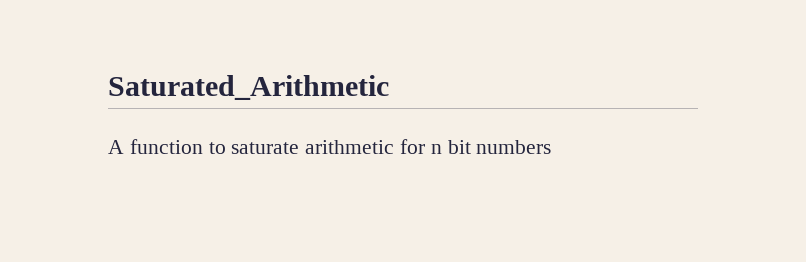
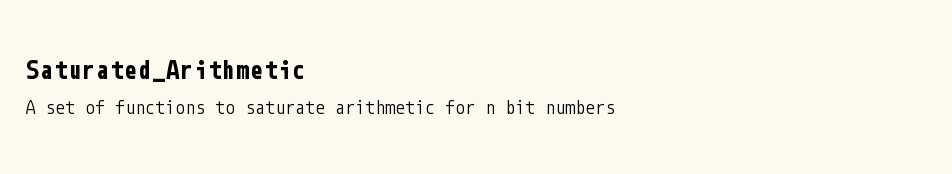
- A function to saturate arithmetic for n bit numbers
+ A set of functions to saturate arithmetic for n bit numbers

